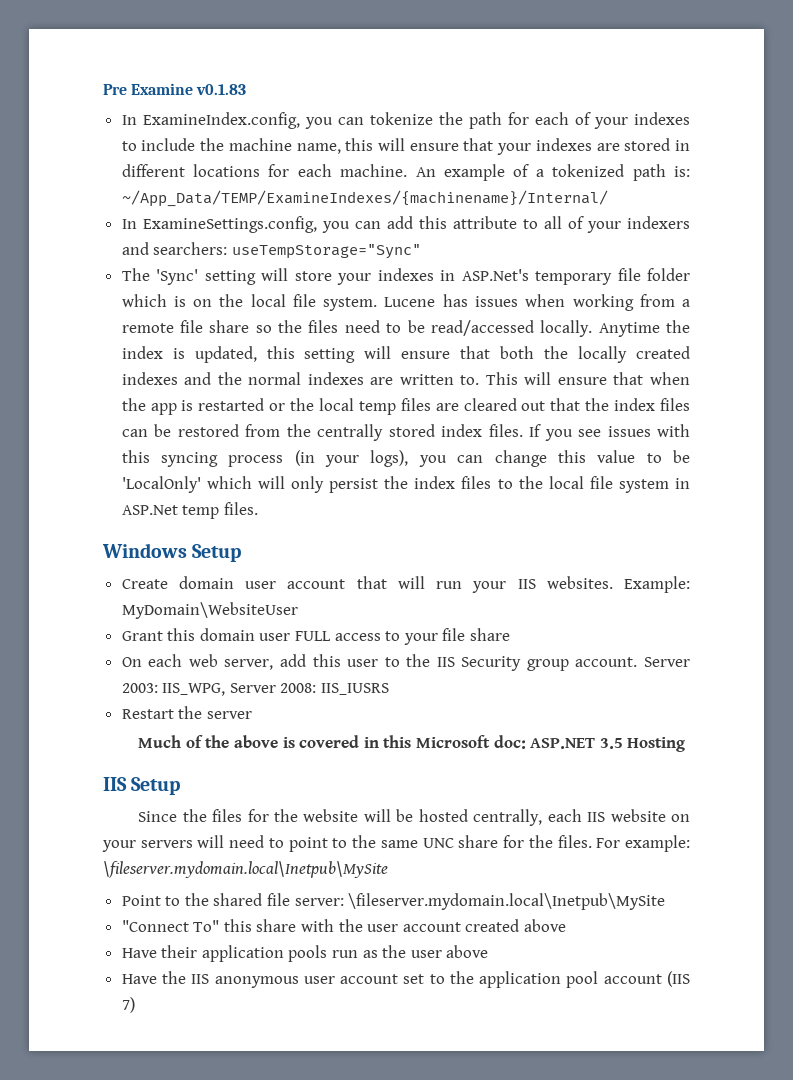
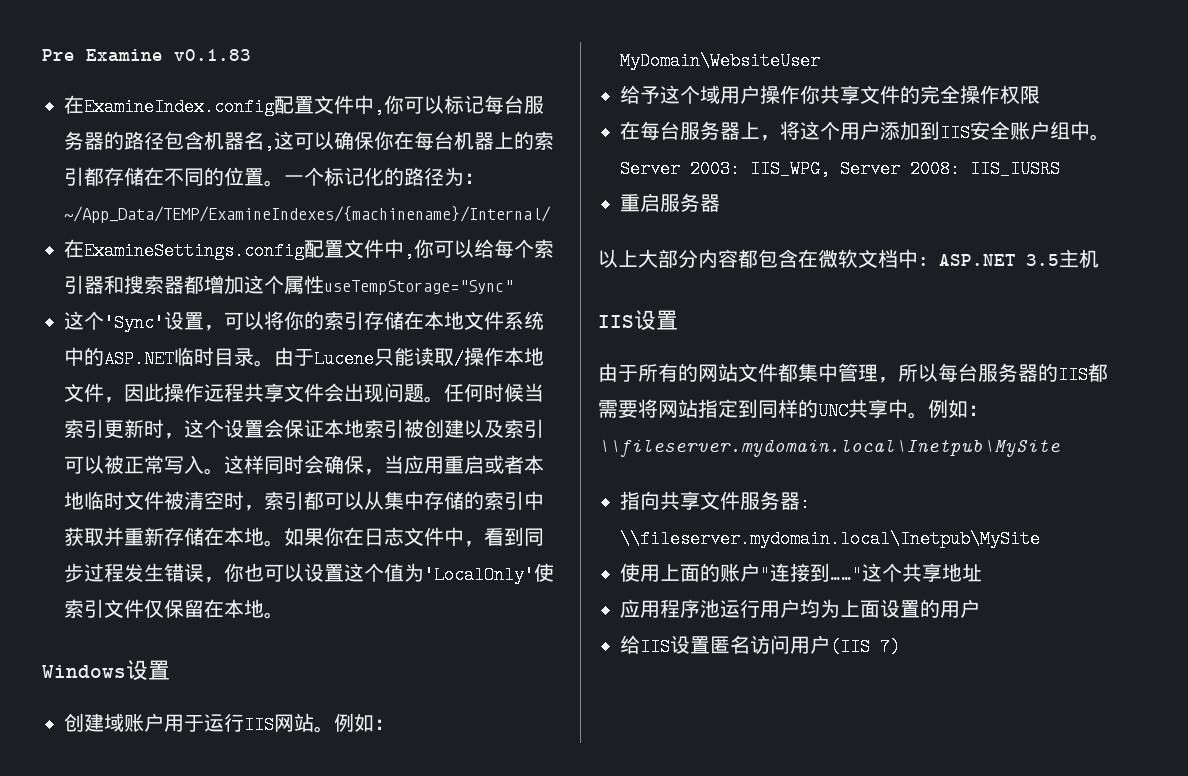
- In ExamineIndex.config, you can tokenize the path for each of your indexes to include the machine name, this will ensure that your indexes are stored in different locations for each machine. An example of a tokenized path is: ~/App_Data/TEMP/ExamineIndexes/{machinename}/Internal/
- In ExamineSettings.config, you can add this attribute to all of your indexers and searchers: useTempStorage="Sync"
- The 'Sync' setting will store your indexes in ASP.Net's temporary file folder which is on the local file system. Lucene has issues when working from a remote file share so the files need to be read/accessed locally. Anytime the index is updated, this setting will ensure that both the locally created indexes and the normal indexes are written to. This will ensure that when the app is restarted or the local temp files are cleared out that the index files can be restored from the centrally stored index files. If you see issues with this syncing process (in your logs), you can change this value to be 'LocalOnly' which will only persist the index files to the local file system in ASP.Net temp files.
- Windows Setup
- Create domain user account that will run your IIS websites. Example: MyDomain\WebsiteUser
- Grant this domain user FULL access to your file share
- On each web server, add this user to the IIS Security group account.
+ 在ExamineIndex.config配置文件中,你可以标记每台服务器的路径包含机器名,这可以确保你在每台机器上的索引都存储在不同的位置。一个标记化的路径为：~/App_Data/TEMP/ExamineIndexes/{machinename}/Internal/
+ 在ExamineSettings.config配置文件中,你可以给每个索引器和搜索器都增加这个属性useTempStorage="Sync"
+ 这个'Sync'设置，可以将你的索引存储在本地文件系统中的ASP.NET临时目录。由于Lucene只能读取/操作本地文件，因此操作远程共享文件会出现问题。任何时候当索引更新时，这个设置会保证本地索引被创建以及索引可以被正常写入。这样同时会确保，当应用重启或者本地临时文件被清空时，索引都可以从集中存储的索引中获取并重新存储在本地。如果你在日志文件中，看到同步过程发生错误，你也可以设置这个值为'LocalOnly'使索引文件仅保留在本地。
+ Windows设置
+ 创建域账户用于运行IIS网站。例如：MyDomain\WebsiteUser
+ 给予这个域用户操作你共享文件的完全操作权限
+ 在每台服务器上，将这个用户添加到IIS安全账户组中。
- Restart the server
- Much of the above is covered in this Microsoft doc: ASP.NET 3.5 Hosting
- IIS Setup
- Since the files for the website will be hosted centrally, each IIS website on your servers will need to point to the same UNC share for the files. For example: \fileserver.mydomain.local\Inetpub\MySite
- Point to the shared file server: \fileserver.mydomain.local\Inetpub\MySite
- "Connect To" this share with the user account created above
- Have their application pools run as the user above
- Have the IIS anonymous user account set to the application pool account (IIS 7)
+ 重启服务器
+ 以上大部分内容都包含在微软文档中: ASP.NET 3.5主机
+ IIS设置
+ 由于所有的网站文件都集中管理，所以每台服务器的IIS都需要将网站指定到同样的UNC共享中。例如：\\fileserver.mydomain.local\Inetpub\MySite
+ 指向共享文件服务器: \\fileserver.mydomain.local\Inetpub\MySite
+ 使用上面的账户"连接到……"这个共享地址
+ 应用程序池运行用户均为上面设置的用户
+ 给IIS设置匿名访问用户(IIS 7)

